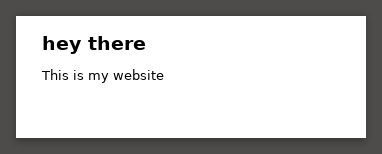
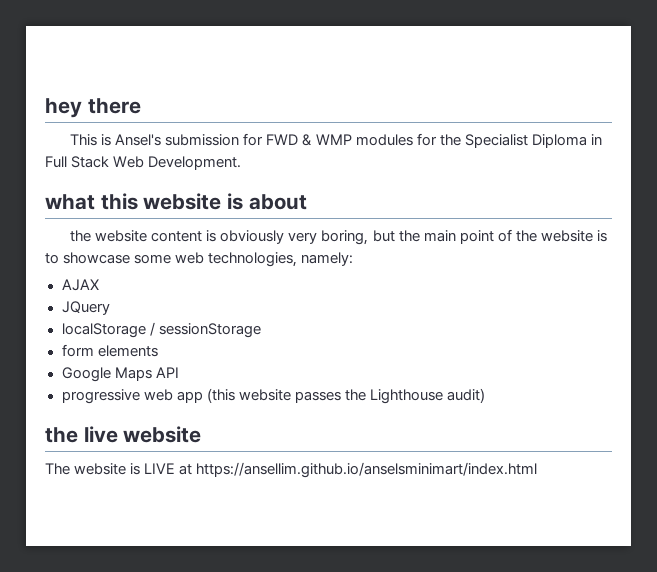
- This is my website
+ This is Ansel's submission for FWD & WMP modules for the Specialist Diploma in Full Stack Web Development.
+ what this website is about
+ the website content is obviously very boring, but the main point of the website is to showcase some web technologies, namely:
+ AJAX
+ JQuery
+ localStorage / sessionStorage
+ form elements
+ Google Maps API
+ progressive web app (this website passes the Lighthouse audit)
+ the live website
+ The website is LIVE at https://ansellim.github.io/anselsminimart/index.html

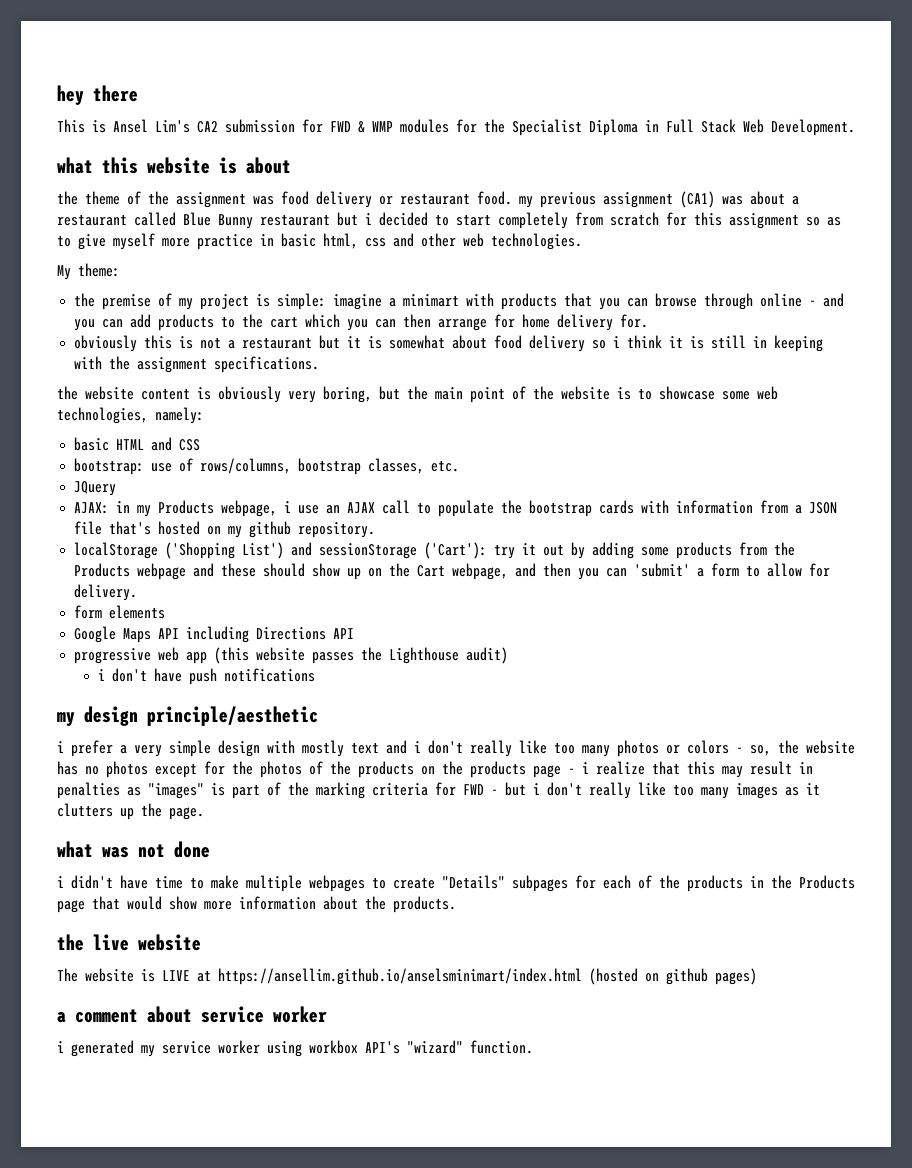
- This is Ansel's submission for FWD & WMP modules for the Specialist Diploma in Full Stack Web Development.
+ This is Ansel Lim's CA2 submission for FWD & WMP modules for the Specialist Diploma in Full Stack Web Development.
+ the theme of the assignment was food delivery or restaurant food. my previous assignment (CA1) was about a restaurant called Blue Bunny restaurant but i decided to start completely from scratch for this assignment so as to give myself more practice in basic html, css and other web technologies.
+ My theme:
+ the premise of my project is simple: imagine a minimart with products that you can browse through online - and you can add products to the cart which you can then arrange for home delivery for.
+ obviously this is not a restaurant but it is somewhat about food delivery so i think it is still in keeping with the assignment specifications.
- AJAX
+ basic HTML and CSS
+ bootstrap: use of rows/columns, bootstrap classes, etc.
  JQuery
- localStorage / sessionStorage
+ AJAX: in my Products webpage, i use an AJAX call to populate the bootstrap cards with information from a JSON file that's hosted on my github repository.
+ localStorage ('Shopping List') and sessionStorage ('Cart'): try it out by adding some products from the Products webpage and these should show up on the Cart webpage, and then you can 'submit' a form to allow for delivery.
- Google Maps API
+ Google Maps API including Directions API
+ i don't have push notifications
+ my design principle/aesthetic
+ i prefer a very simple design with mostly text and i don't really like too many photos or colors - so, the website has no photos except for the photos of the products on the products page - i realize that this may result in penalties as "images" is part of the marking criteria for FWD - but i don't really like too many images as it clutters up the page.
+ what was not done
+ i didn't have time to make multiple webpages to create "Details" subpages for each of the products in the Products page that would show more information about the products.
- The website is LIVE at https://ansellim.github.io/anselsminimart/index.html
+ The website is LIVE at https://ansellim.github.io/anselsminimart/index.html (hosted on github pages)
+ a comment about service worker
+ i generated my service worker using workbox API's "wizard" function.

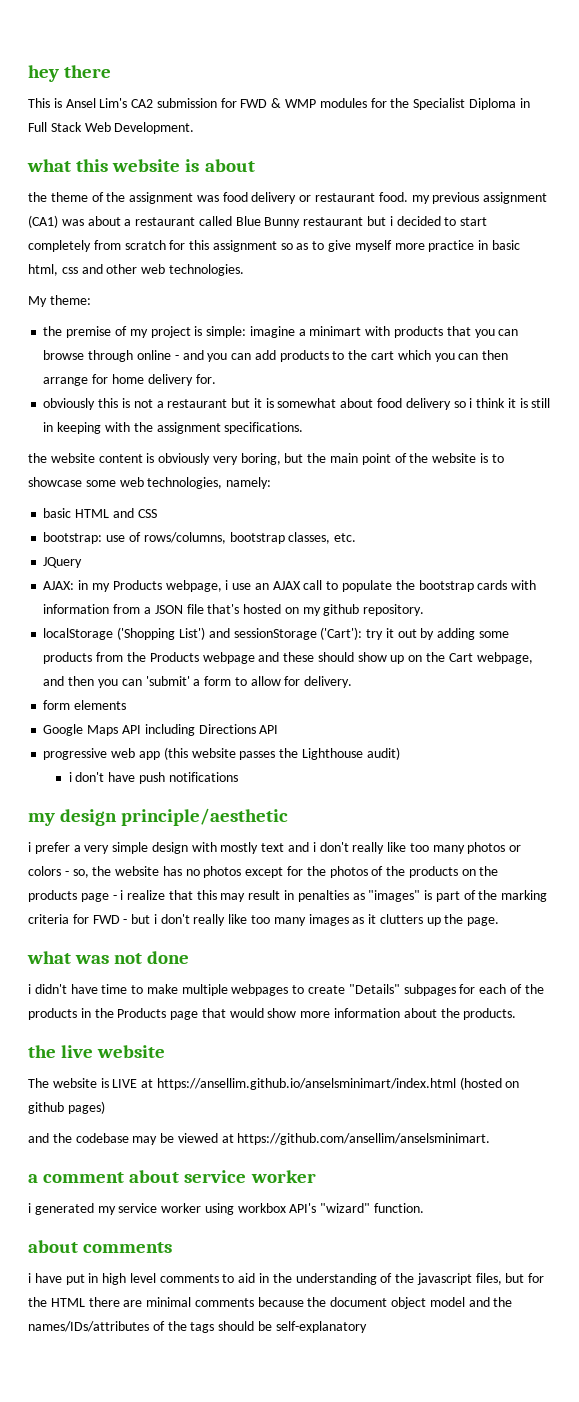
+ and the codebase may be viewed at https://github.com/ansellim/anselsminimart.
+ about comments
+ i have put in high level comments to aid in the understanding of the javascript files, but for the HTML there are minimal comments because the document object model and the names/IDs/attributes of the tags should be self-explanatory

